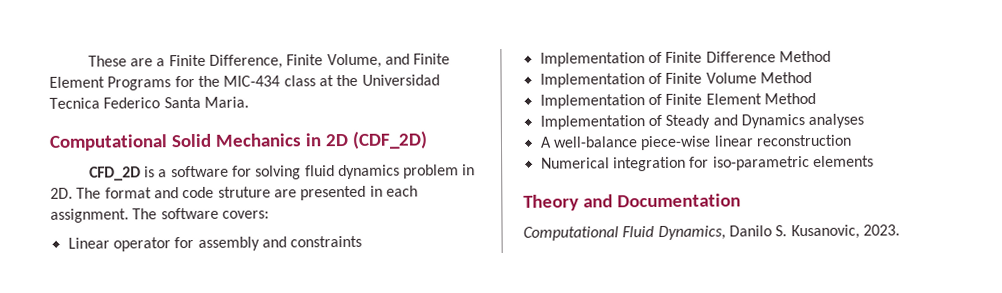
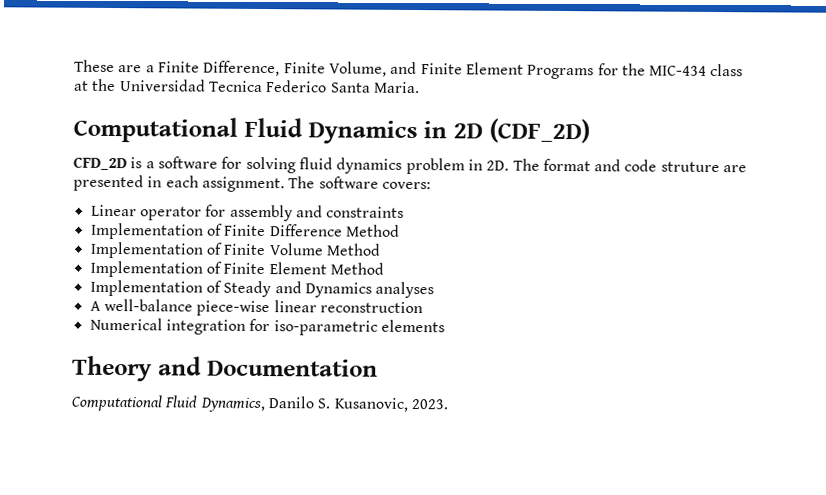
- Computational Solid Mechanics in 2D (CDF_2D)
+ Computational Fluid Dynamics in 2D (CDF_2D)

